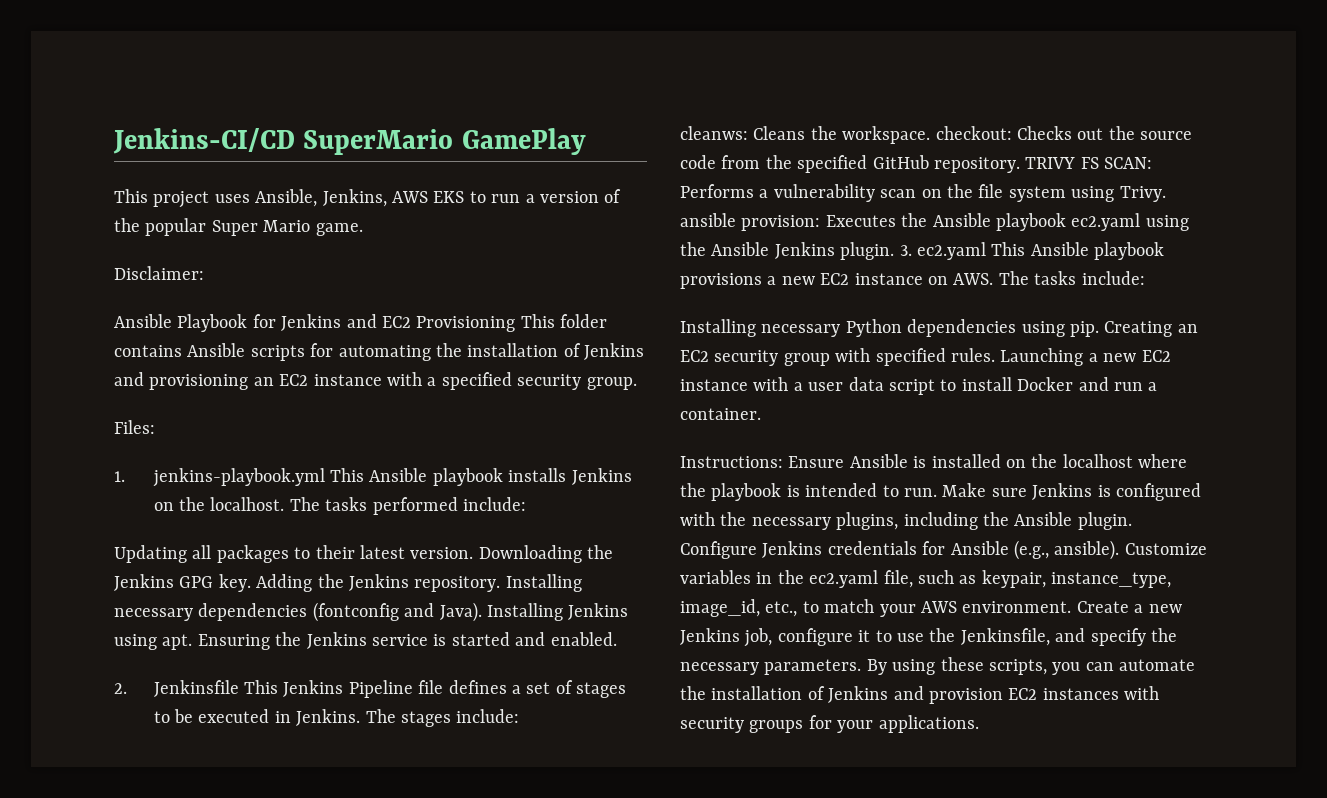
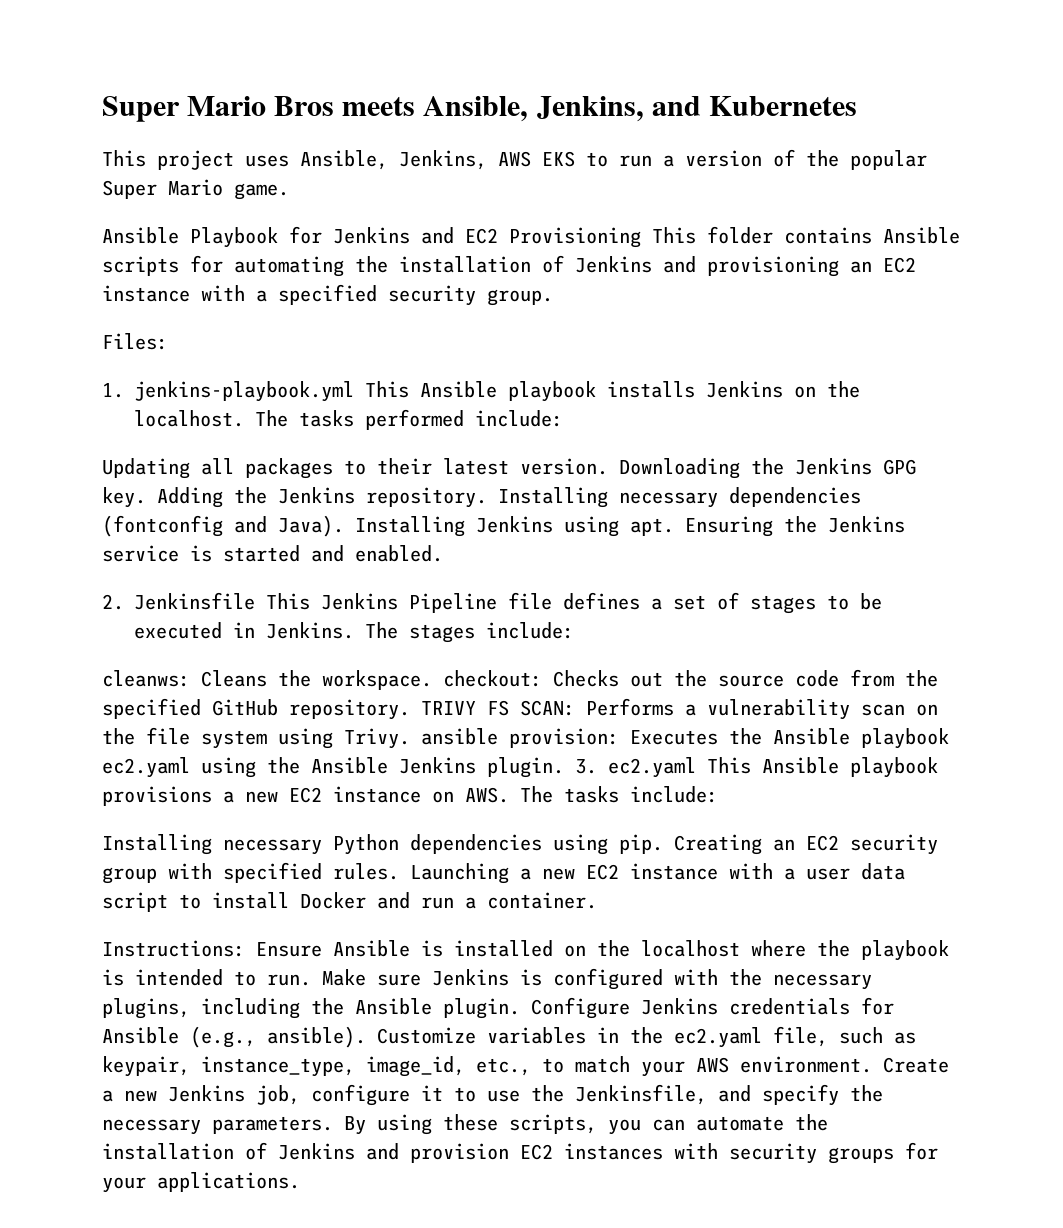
- Jenkins-CI/CD SuperMario GamePlay
+ Super Mario Bros meets Ansible, Jenkins, and Kubernetes
- Disclaimer:

